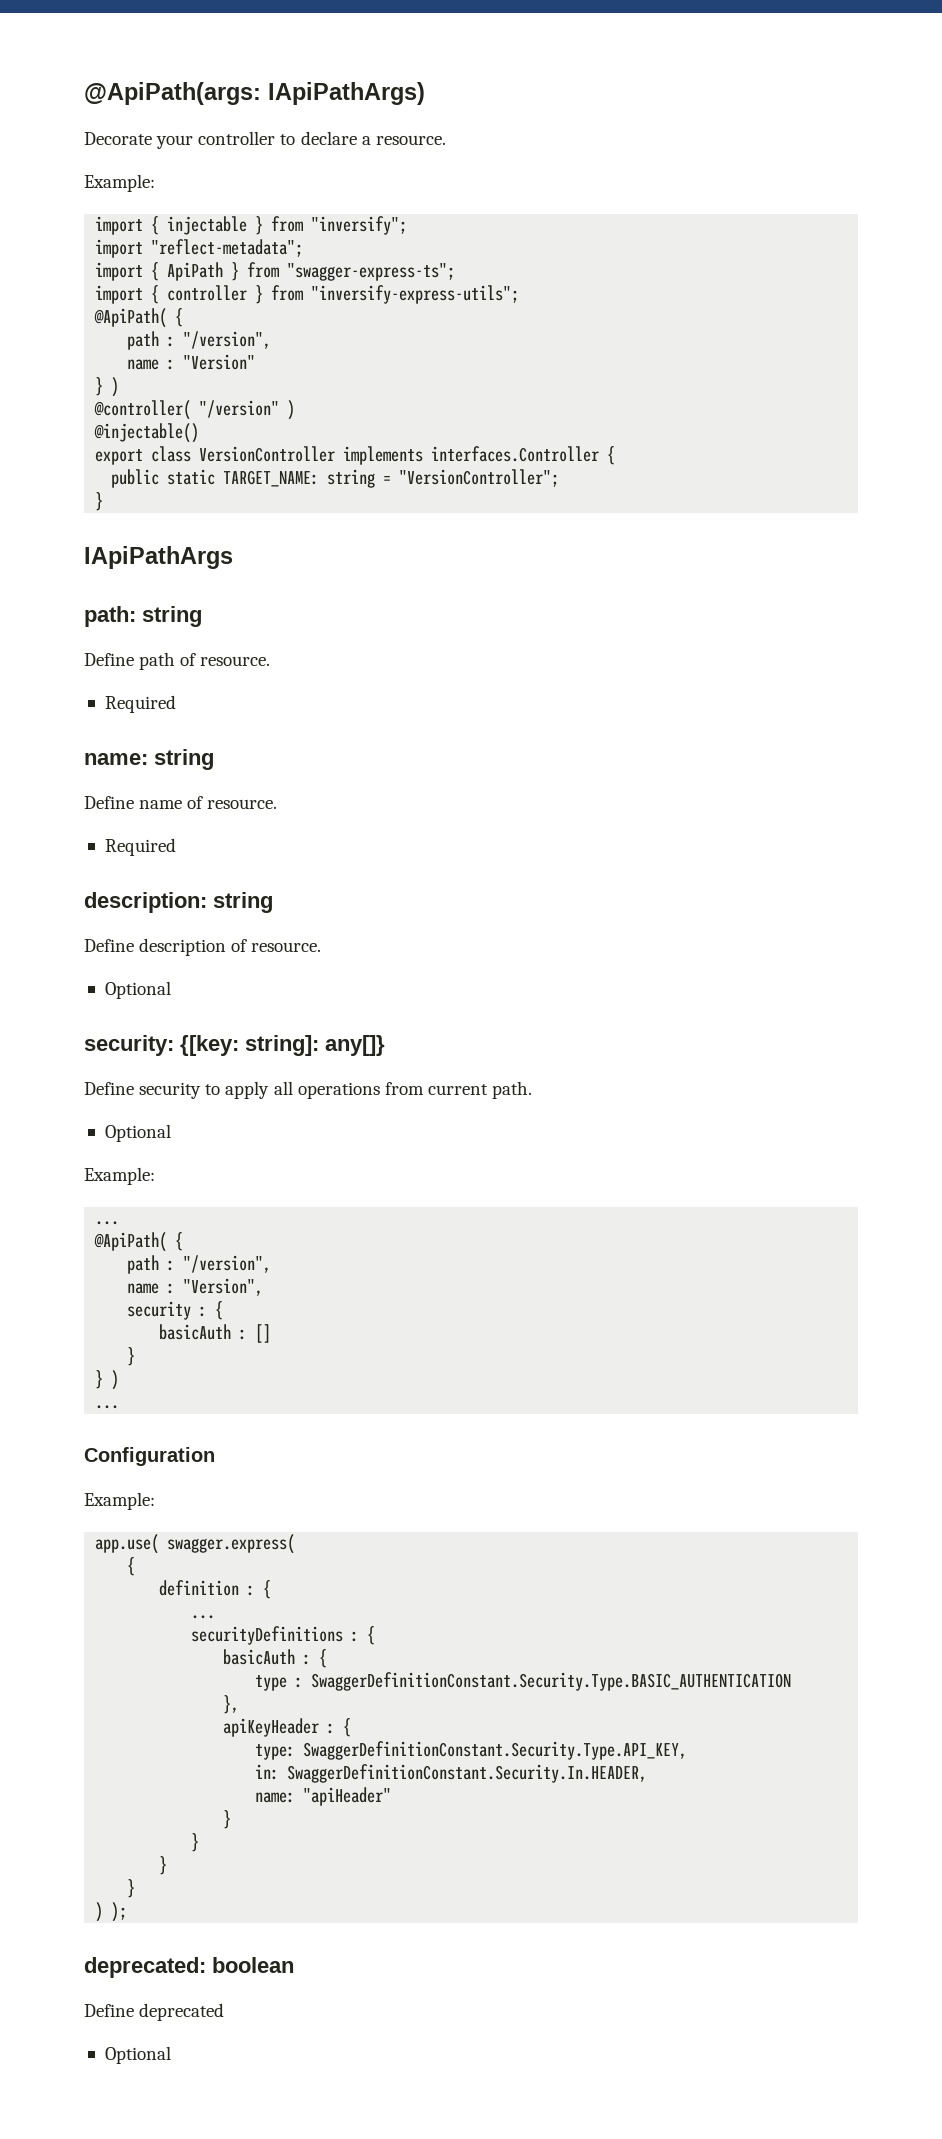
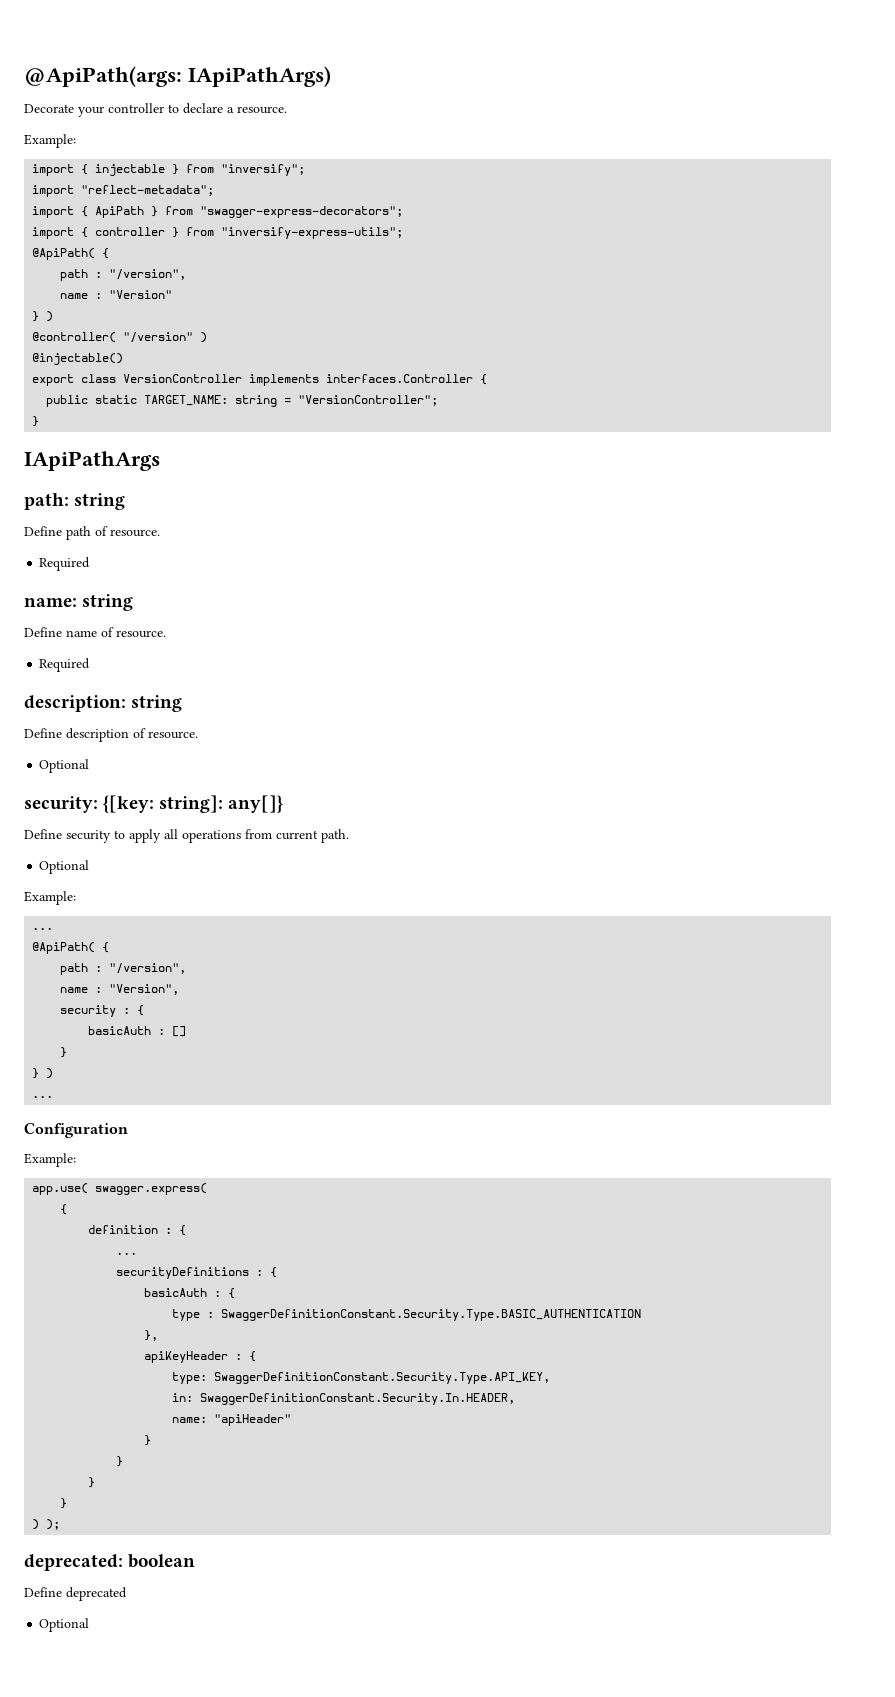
- import { ApiPath } from "swagger-express-ts";
+ import { ApiPath } from "swagger-express-decorators";

